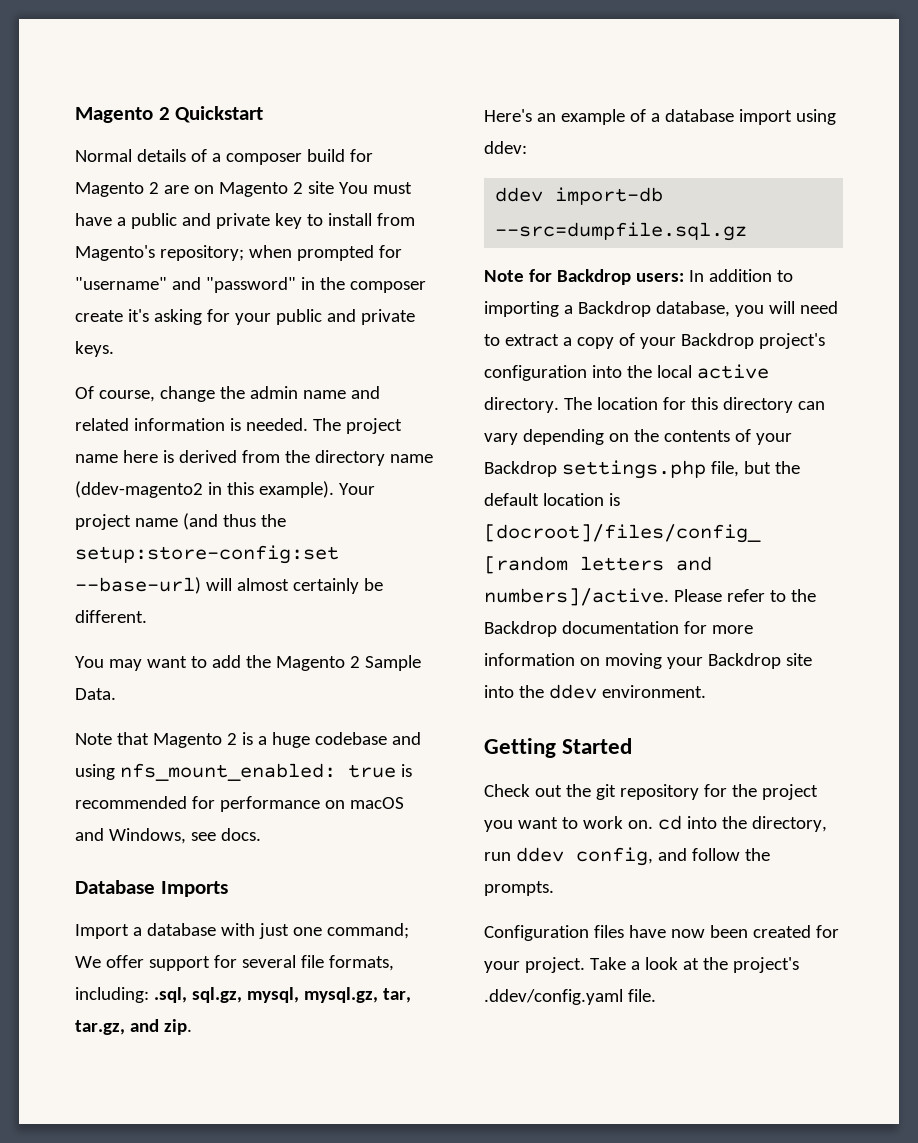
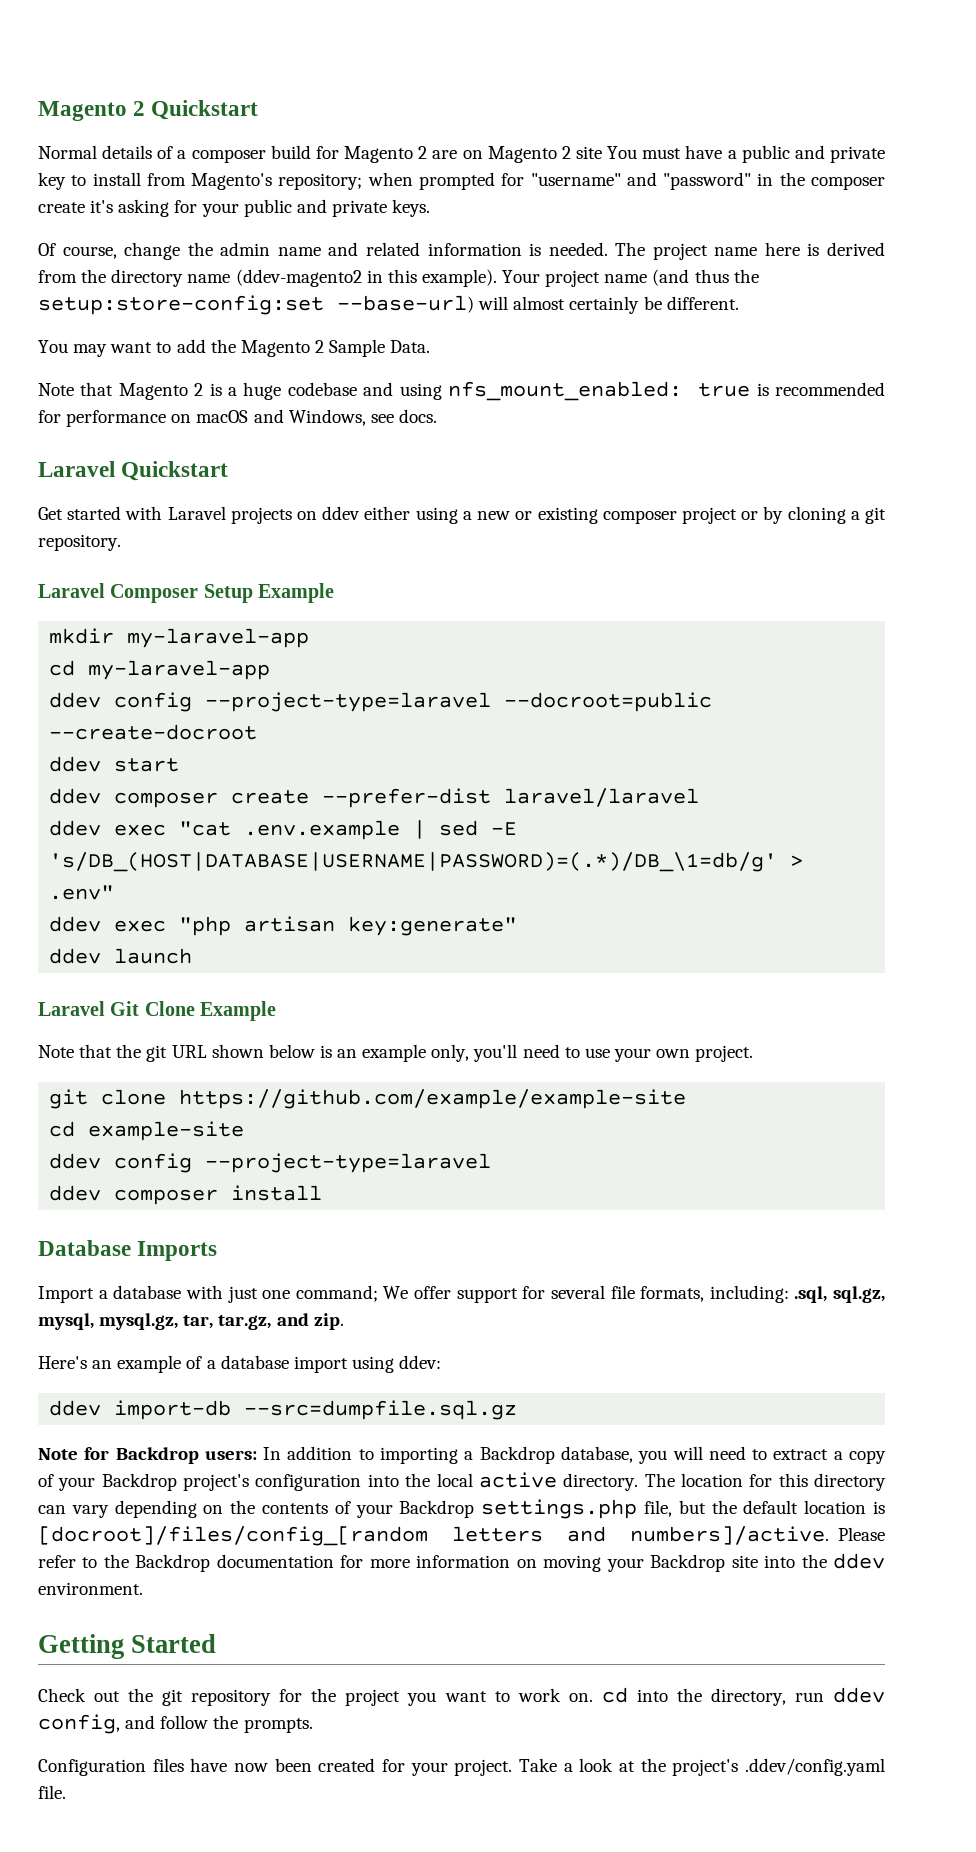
+ Laravel Quickstart
+ Get started with Laravel projects on ddev either using a new or existing composer project or by cloning a git repository.
+ Laravel Composer Setup Example
+ mkdir my-laravel-app
+ cd my-laravel-app
+ ddev config --project-type=laravel --docroot=public --create-docroot
+ ddev start
+ ddev composer create --prefer-dist laravel/laravel
+ ddev exec "cat .env.example | sed -E 's/DB_(HOST|DATABASE|USERNAME|PASSWORD)=(.*)/DB_\1=db/g' > .env"
+ ddev exec "php artisan key:generate"
+ ddev launch
+ Laravel Git Clone Example
+ Note that the git URL shown below is an example only, you'll need to use your own project.
+ git clone https://github.com/example/example-site
+ cd example-site
+ ddev config --project-type=laravel
+ ddev composer install

